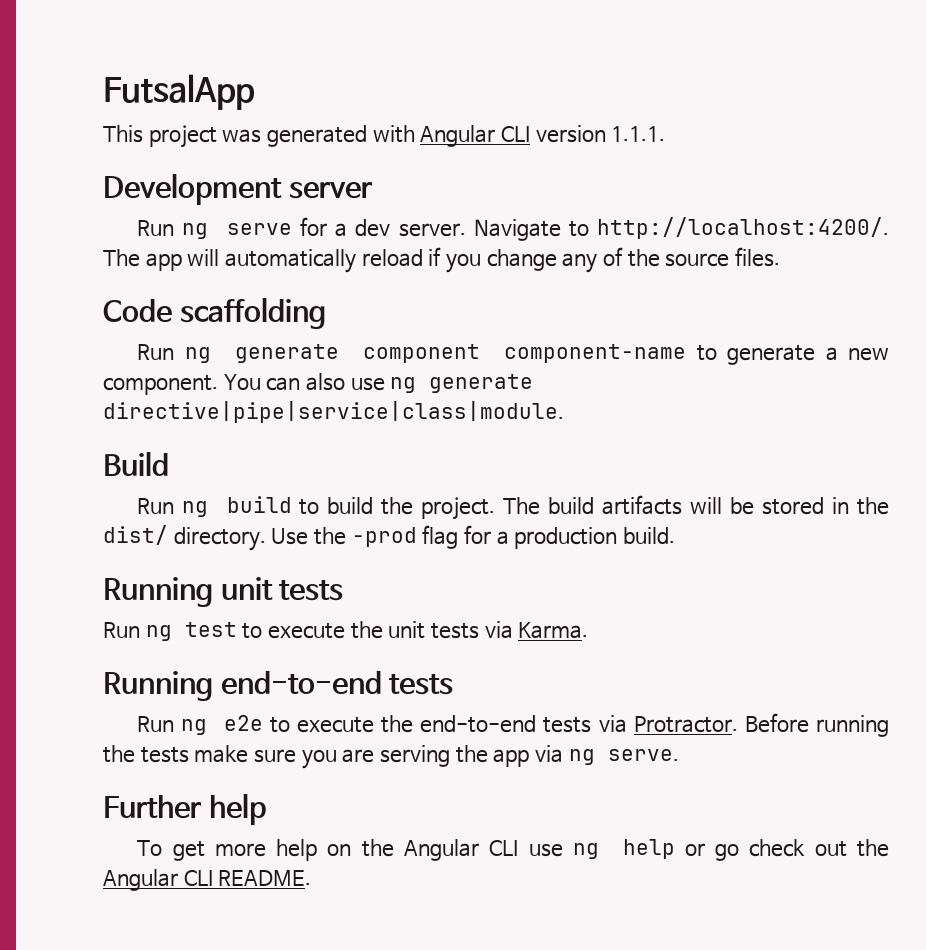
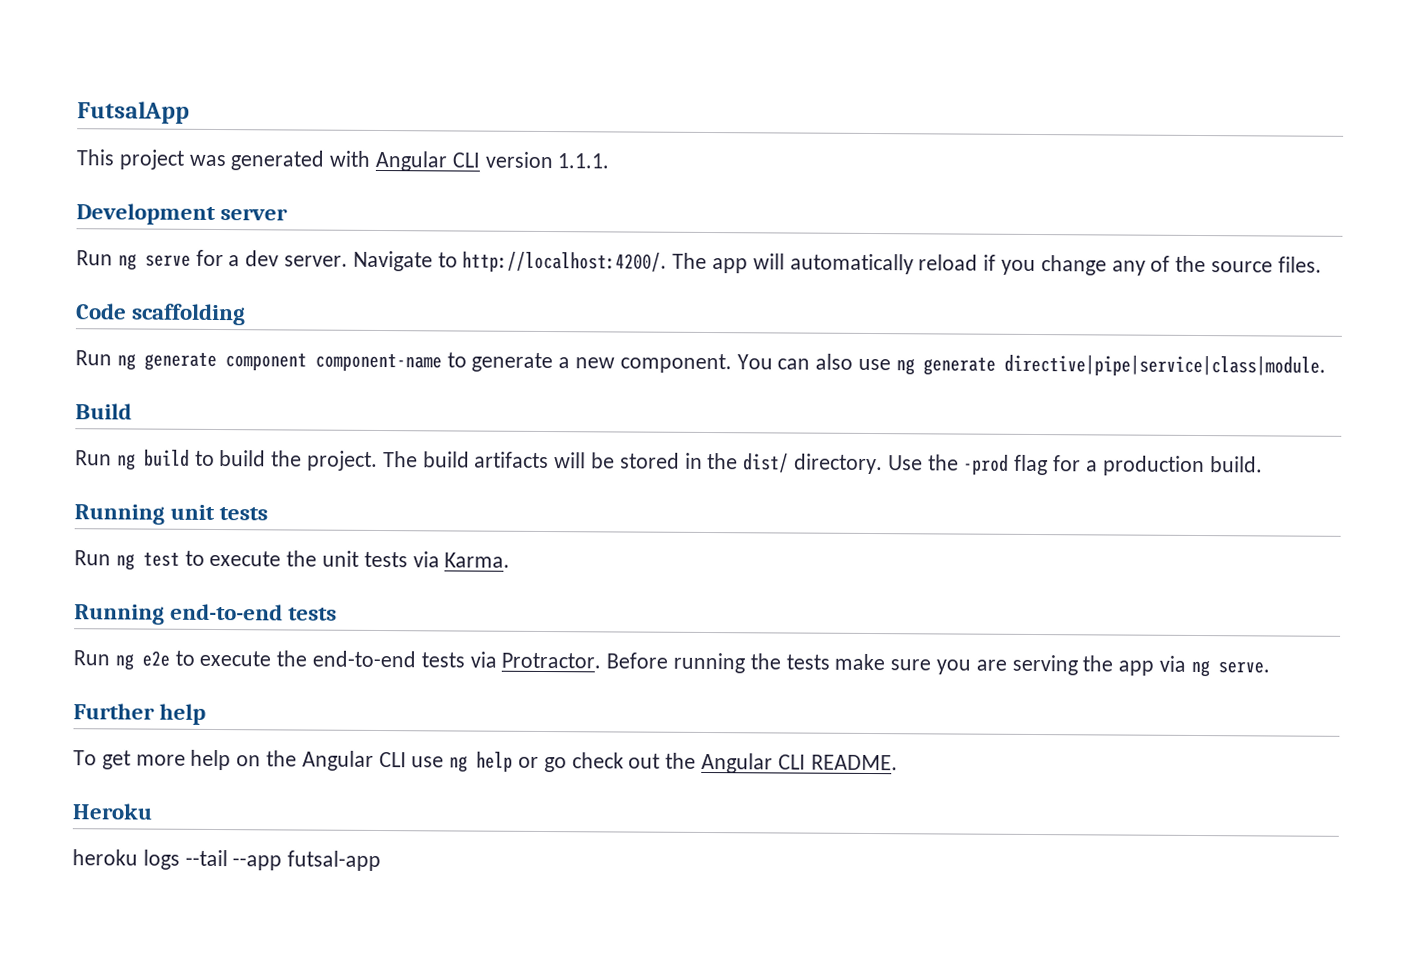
+ Heroku
+ heroku logs --tail --app futsal-app

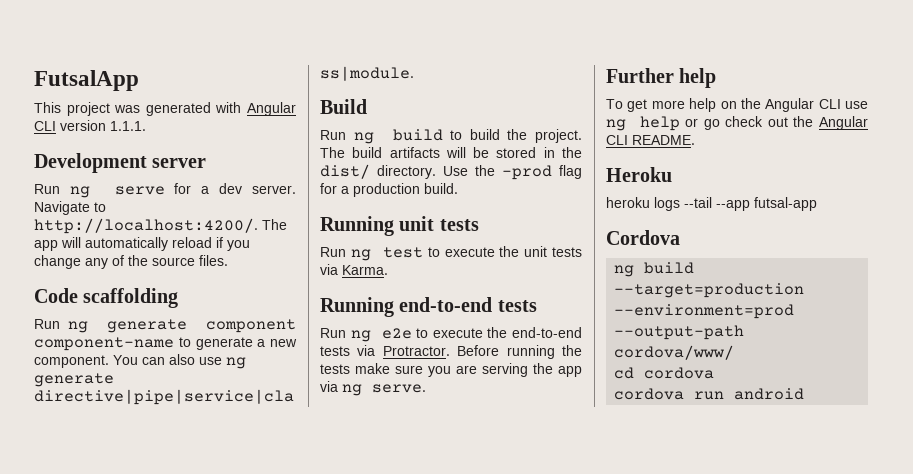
+ Cordova
+ ng build --target=production --environment=prod --output-path cordova/www/
+ cd cordova
+ cordova run android

